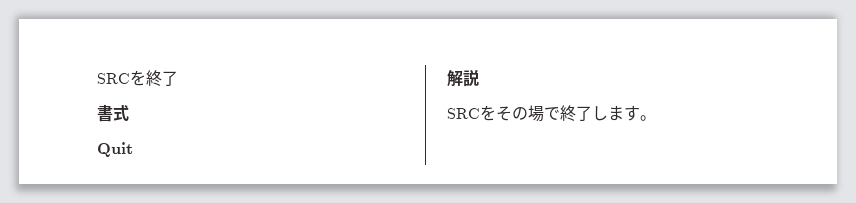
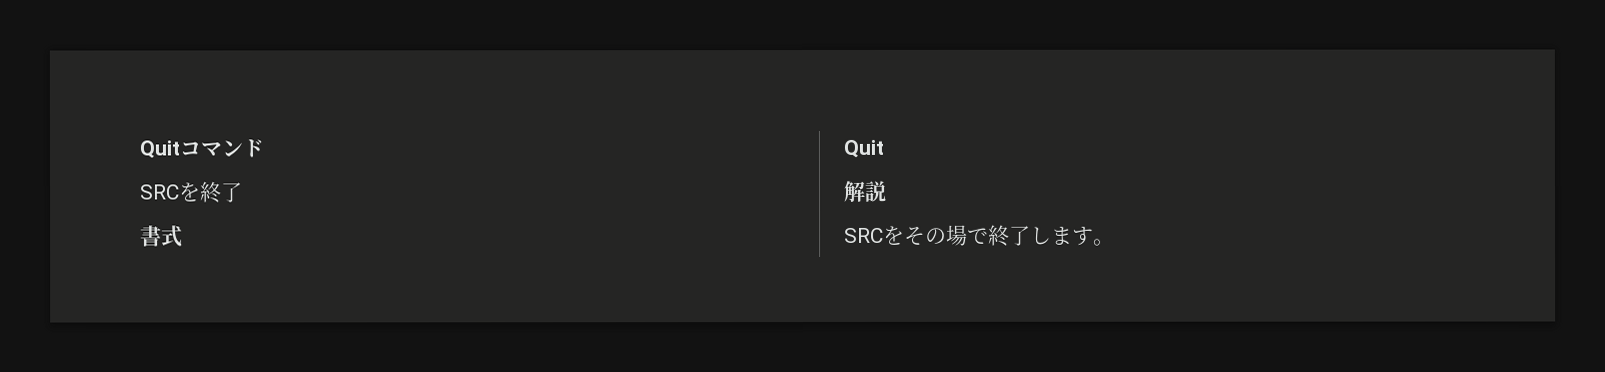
+ Quitコマンド

